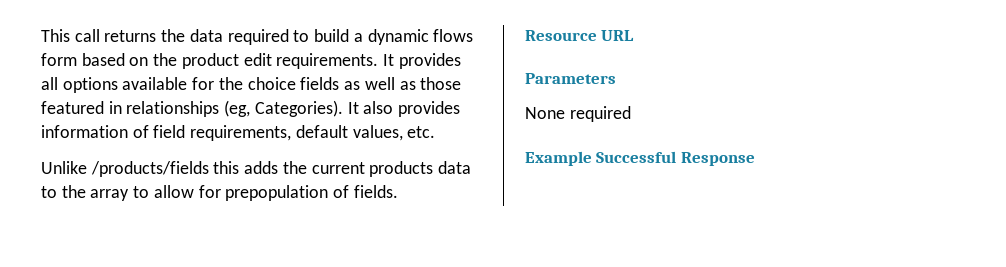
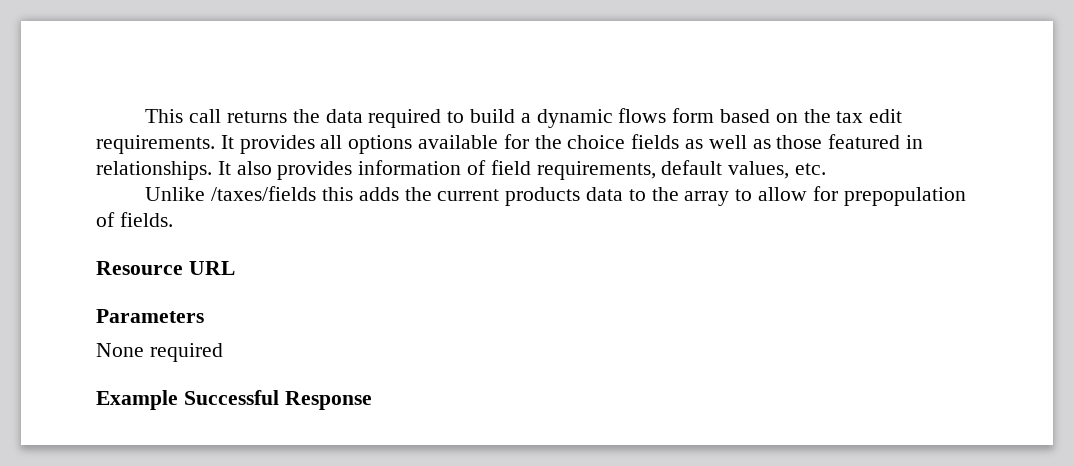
- This call returns the data required to build a dynamic flows form based on the product edit requirements.
+ This call returns the data required to build a dynamic flows form based on the tax edit requirements.
- It provides all options available for the choice fields as well as those featured in relationships (eg, Categories).
+ It provides all options available for the choice fields as well as those featured in relationships.
- Unlike /products/fields this adds the current products data to the array to allow for prepopulation of fields.
+ Unlike /taxes/fields this adds the current products data to the array to allow for prepopulation of fields.

